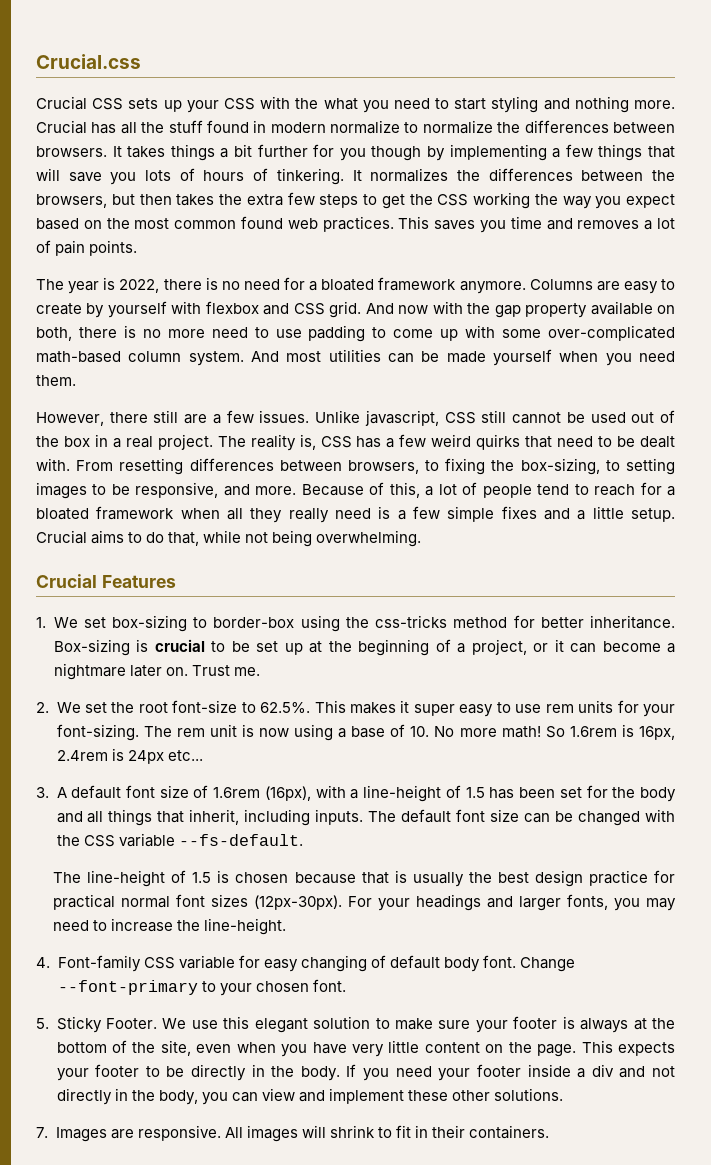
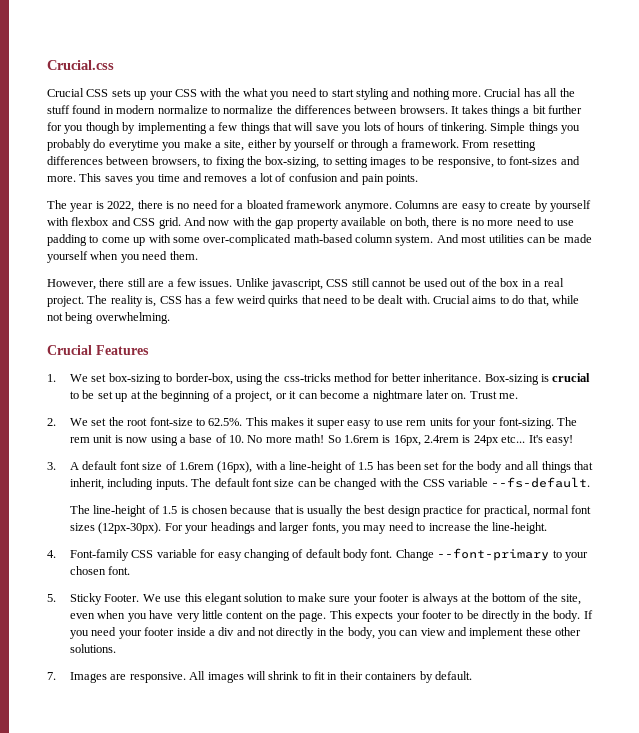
- It normalizes the differences between the browsers, but then takes the extra few steps to get the CSS working the way you expect based on the most common found web practices.
+ Simple things you probably do everytime you make a site, either by yourself or through a framework. From resetting differences between browsers, to fixing the box-sizing, to setting images to be responsive, to font-sizes and more.
- This saves you time and removes a lot of pain points.
+ This saves you time and removes a lot of confusion and pain points.
- From resetting differences between browsers, to fixing the box-sizing, to setting images to be responsive, and more. Because of this, a lot of people tend to reach for a bloated framework when all they really need is a few simple fixes and a little setup.
- 1. We set box-sizing to border-box using the css-tricks method for better inheritance.
+ 1. We set box-sizing to border-box, using the css-tricks method for better inheritance.
+ It's easy!
- The line-height of 1.5 is chosen because that is usually the best design practice for practical normal font sizes (12px-30px).
+ The line-height of 1.5 is chosen because that is usually the best design practice for practical, normal font sizes (12px-30px).
- All images will shrink to fit in their containers.
+ All images will shrink to fit in their containers by default.

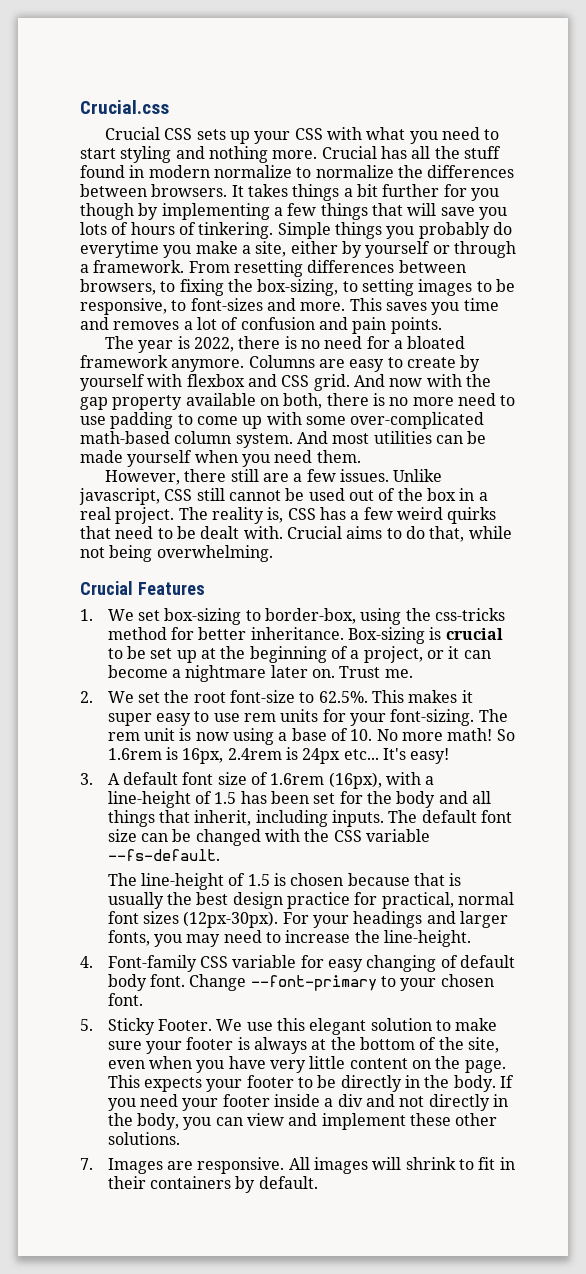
- Crucial CSS sets up your CSS with the what you need to start styling and nothing more.
+ Crucial CSS sets up your CSS with what you need to start styling and nothing more.

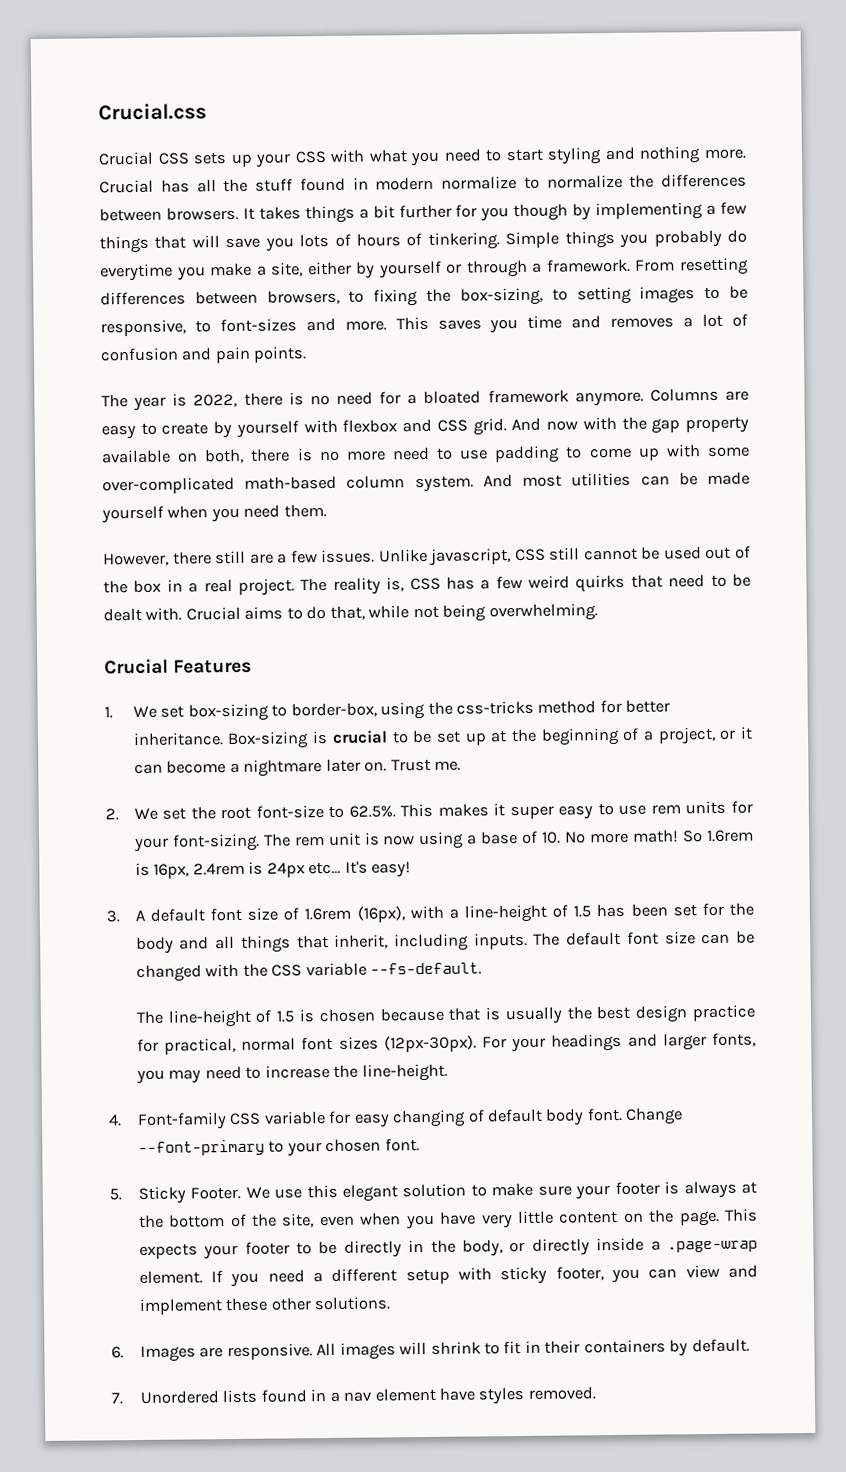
- This expects your footer to be directly in the body. If you need your footer inside a div and not directly in the body, you can view and implement these other solutions.
+ This expects your footer to be directly in the body, or directly inside a .page-wrap element. If you need a different setup with sticky footer, you can view and implement these other solutions.
- 7. Images are responsive.
+ 6. Images are responsive.
+ 7. Unordered lists found in a nav element have styles removed.

